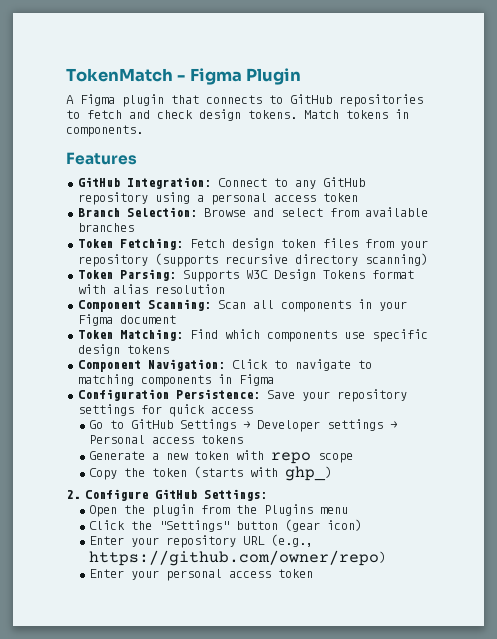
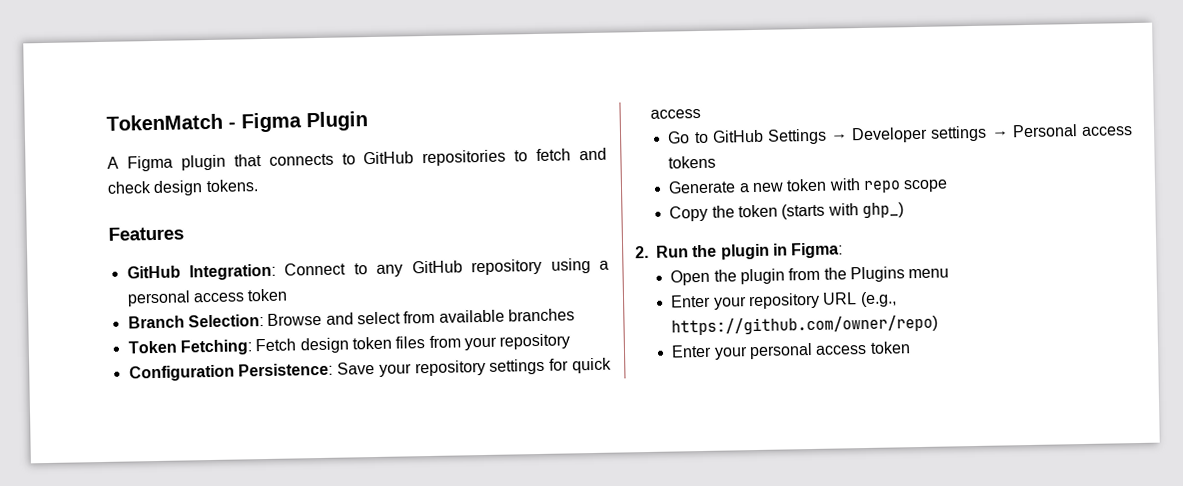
- Match tokens in components.
- Token Fetching: Fetch design token files from your repository (supports recursive directory scanning)
- Token Parsing: Supports W3C Design Tokens format with alias resolution
- Component Scanning: Scan all components in your Figma document
- Token Matching: Find which components use specific design tokens
- Component Navigation: Click to navigate to matching components in Figma
+ Token Fetching: Fetch design token files from your repository
- 2. Configure GitHub Settings:
+ 2. Run the plugin in Figma:
- Click the "Settings" button (gear icon)

